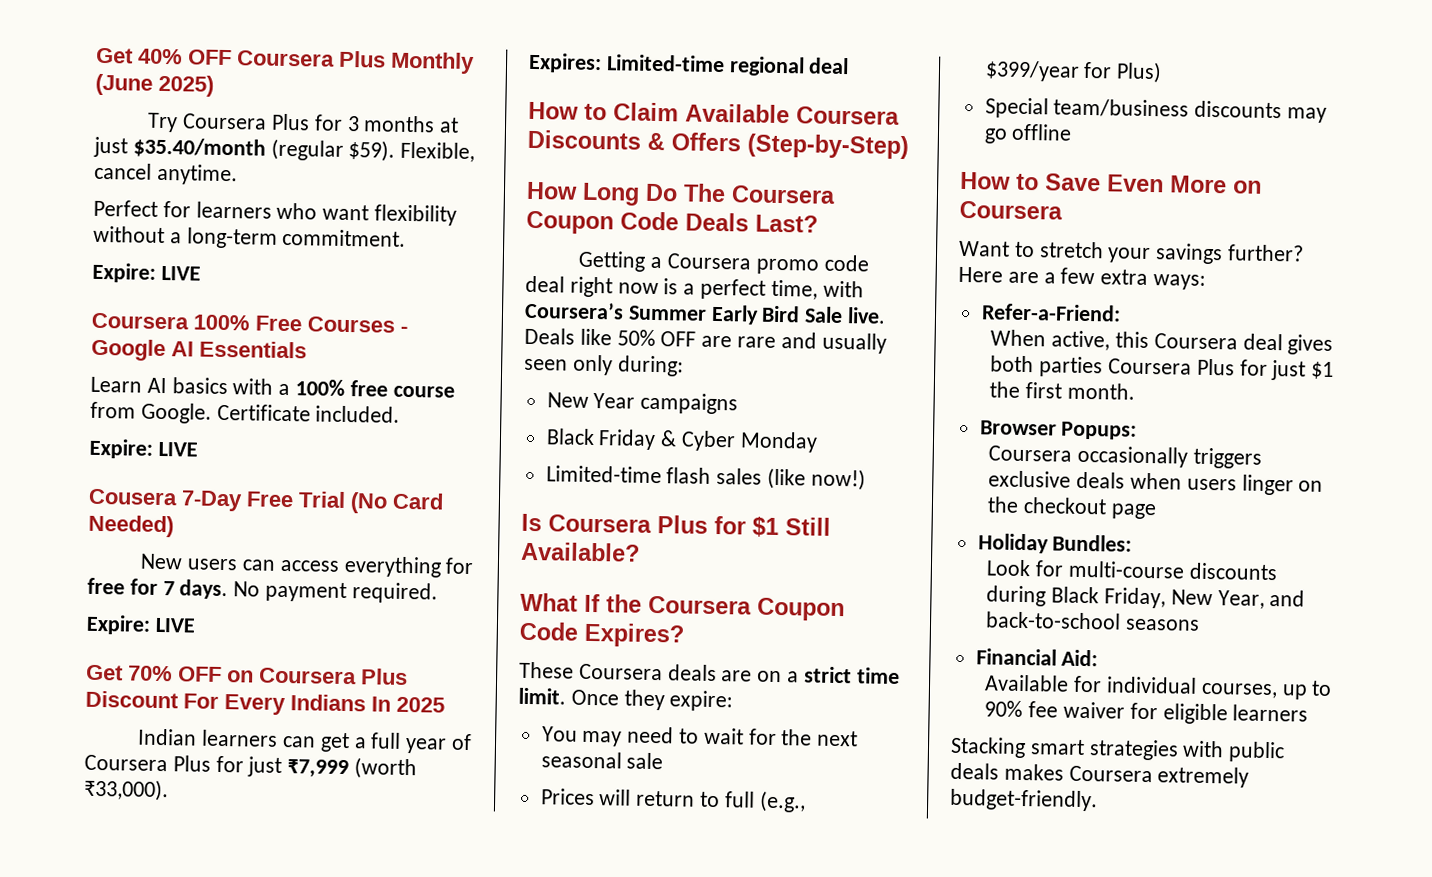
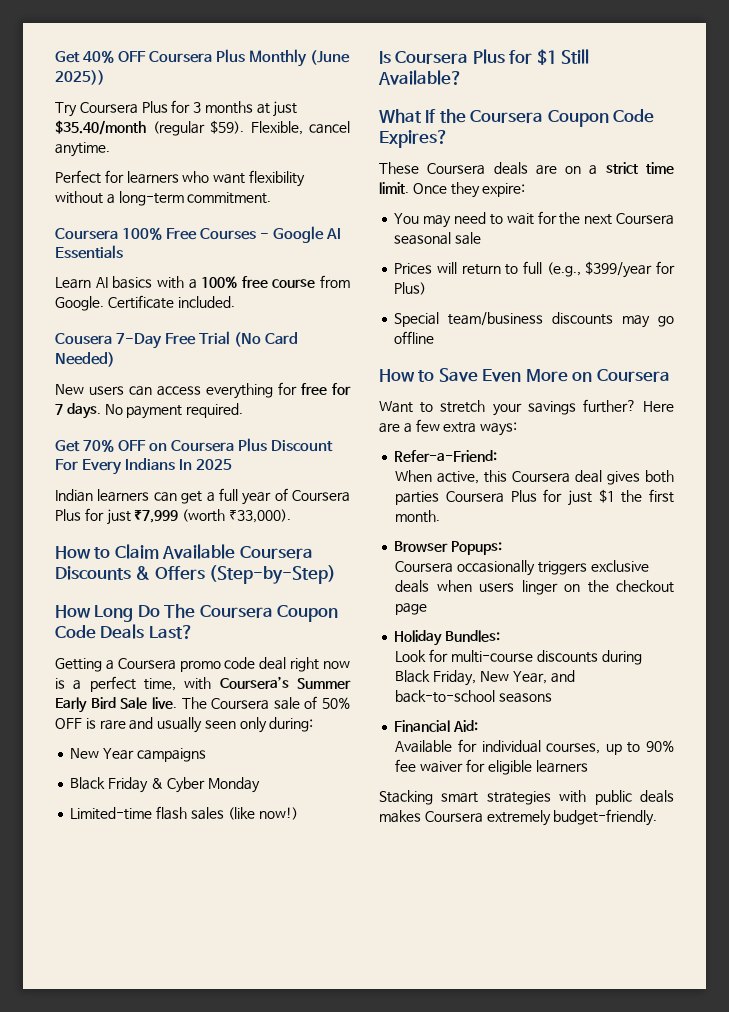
- Get 40% OFF Coursera Plus Monthly (June 2025)
+ Get 40% OFF Coursera Plus Monthly (June 2025))
  Perfect for learners who want flexibility without a long-term commitment.
- Expire: LIVE
  Certificate included.
- Expire: LIVE
  No payment required.
- Expire: LIVE
- Expires: Limited-time regional deal
- Deals like 50% OFF are rare and usually seen only during:
+ The Coursera sale of 50% OFF is rare and usually seen only during:
- You may need to wait for the next seasonal sale
+ You may need to wait for the next Coursera seasonal sale

